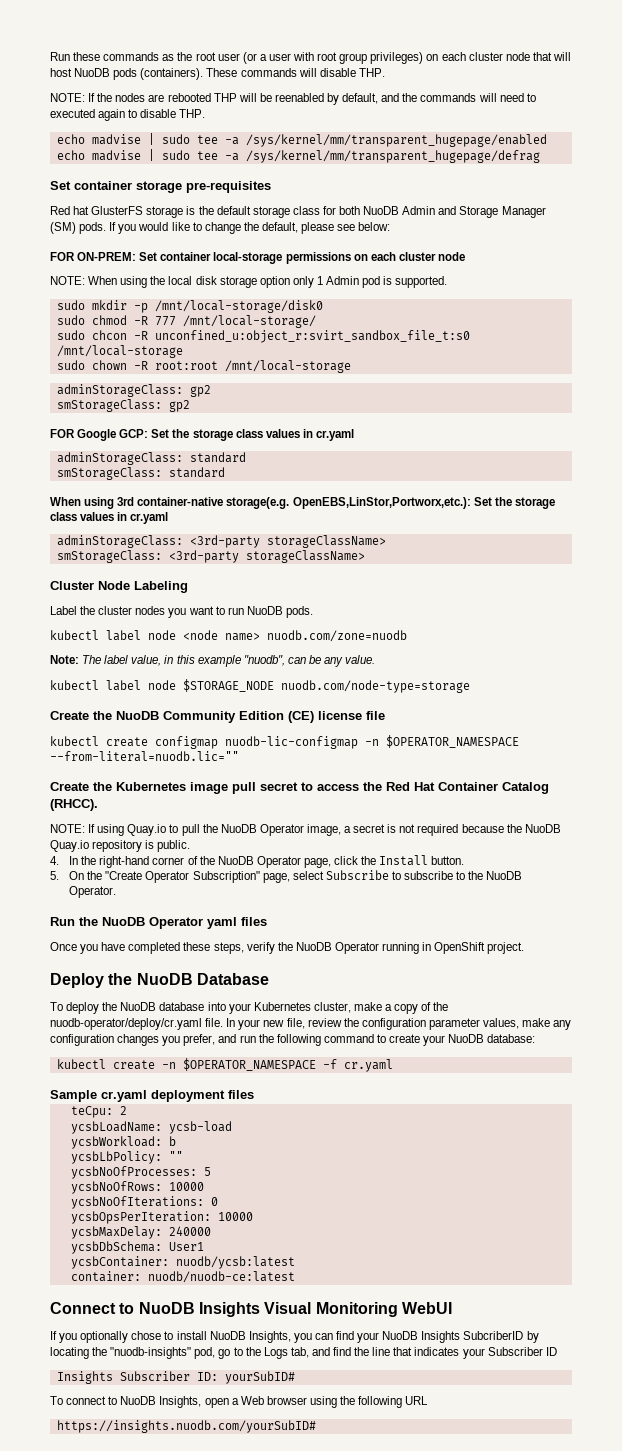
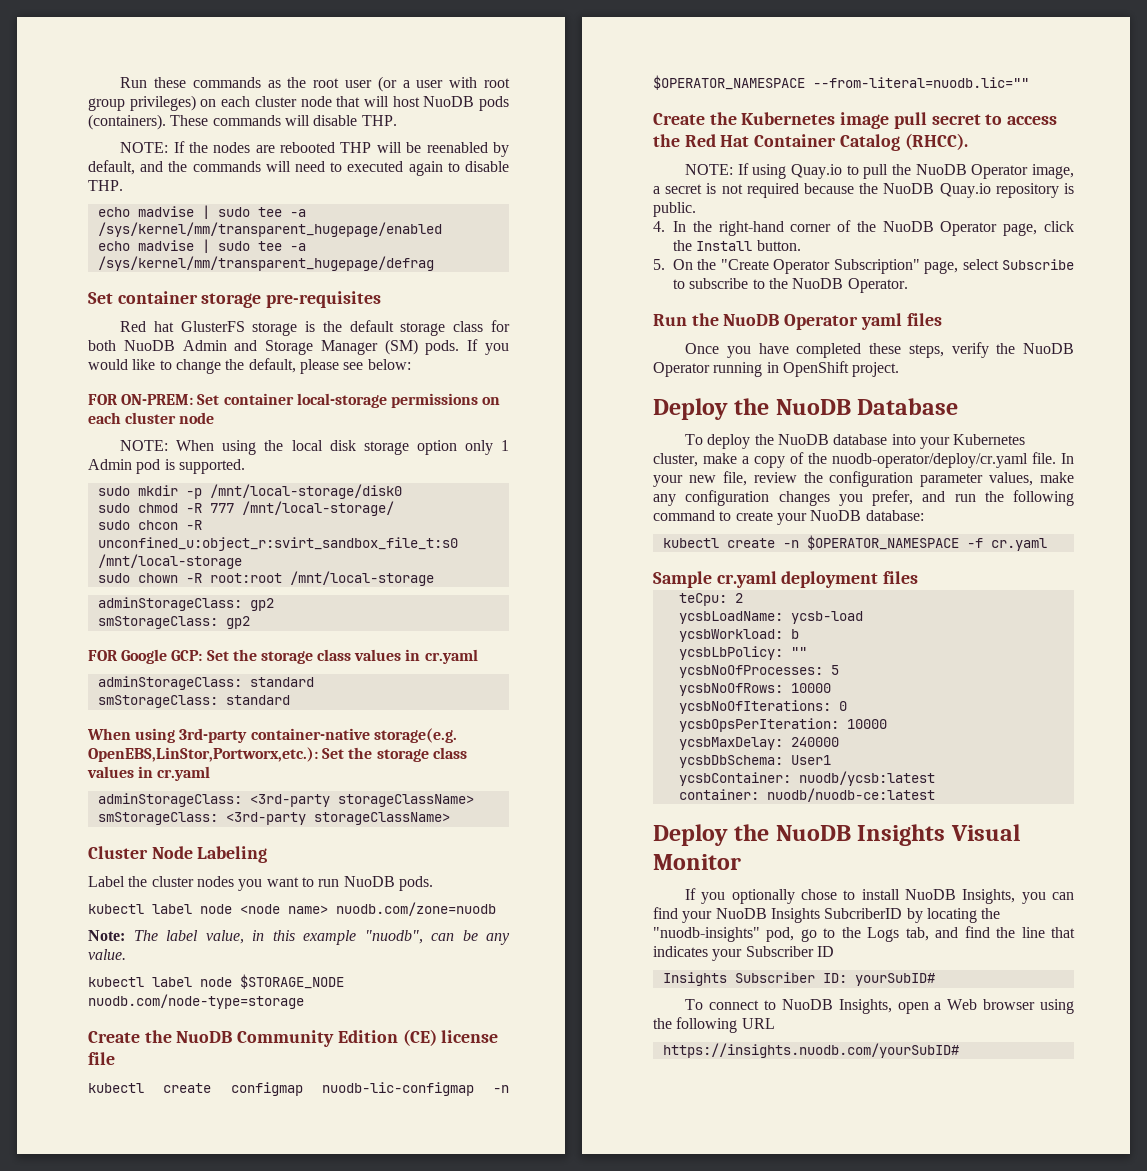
- When using 3rd container-native storage(e.g. OpenEBS,LinStor,Portworx,etc.): Set the storage class values in cr.yaml
+ When using 3rd-party container-native storage(e.g. OpenEBS,LinStor,Portworx,etc.): Set the storage class values in cr.yaml
- Connect to NuoDB Insights Visual Monitoring WebUI
+ Deploy the NuoDB Insights Visual Monitor

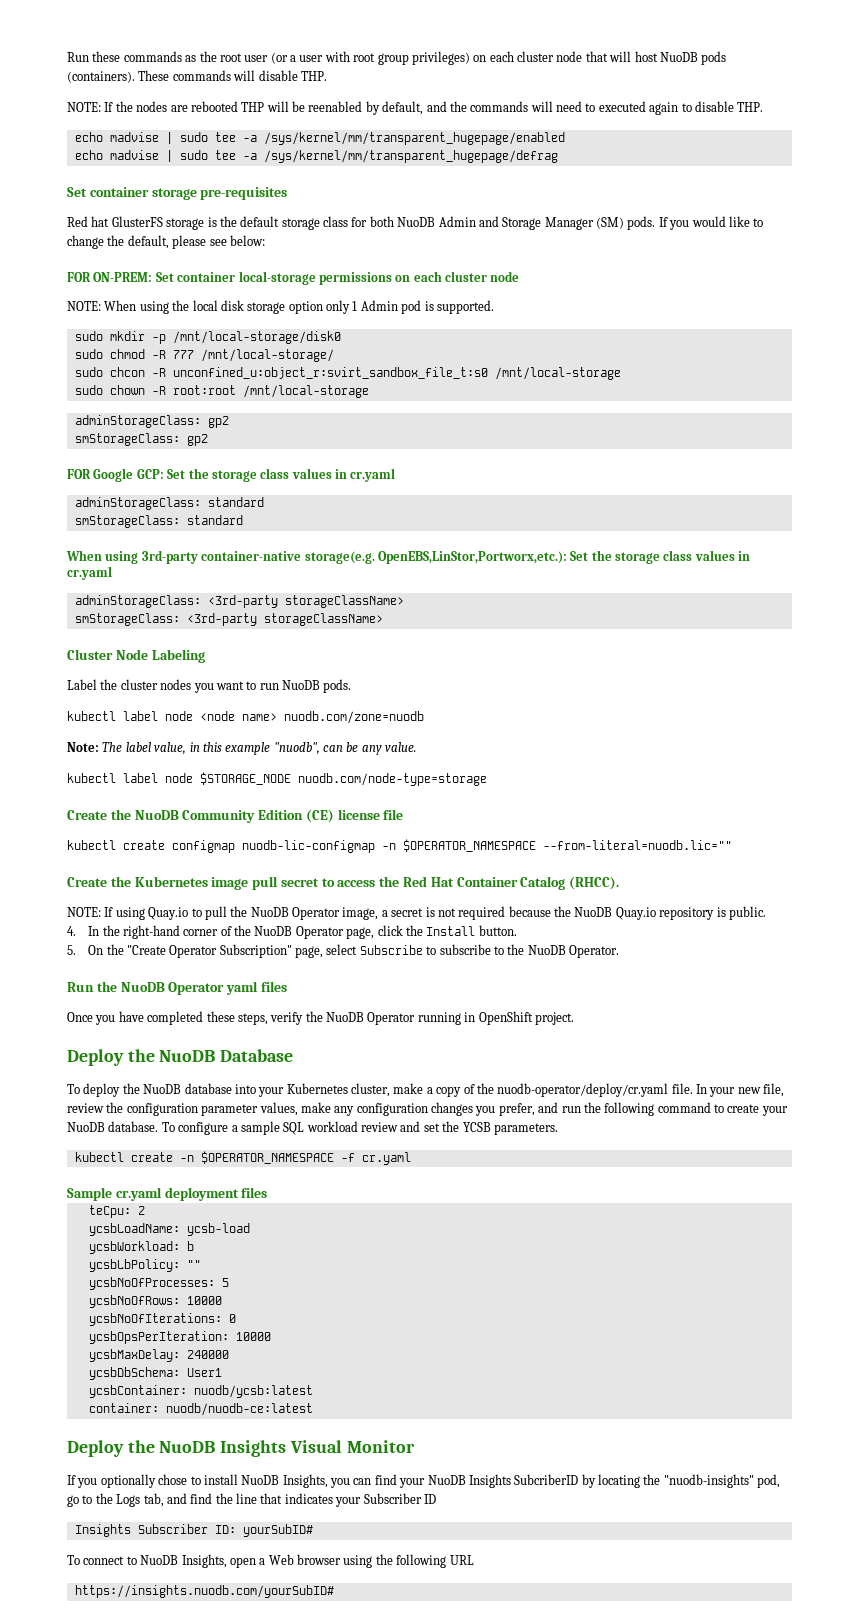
- In your new file, review the configuration parameter values, make any configuration changes you prefer, and run the following command to create your NuoDB database:
+ In your new file, review the configuration parameter values, make any configuration changes you prefer, and run the following command to create your NuoDB database. To configure a sample SQL workload review and set the YCSB parameters.

